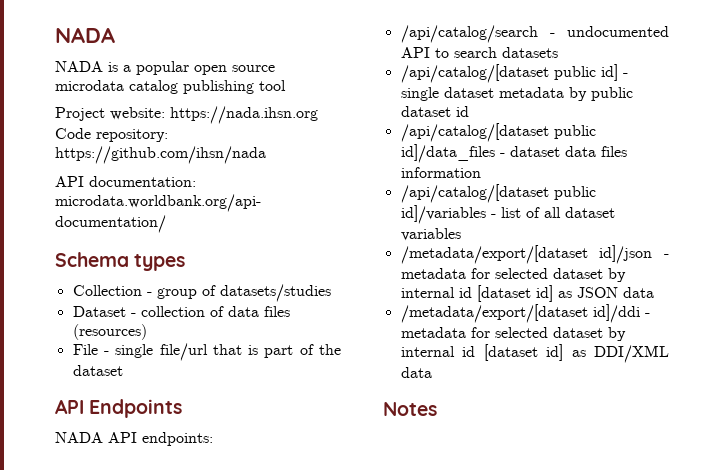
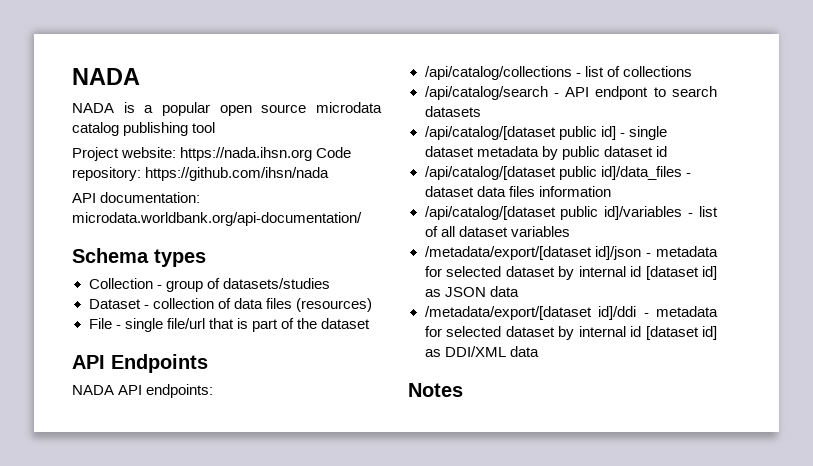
+ /api/catalog/collections - list of collections
- /api/catalog/search - undocumented API to search datasets
+ /api/catalog/search - API endpont to search datasets

